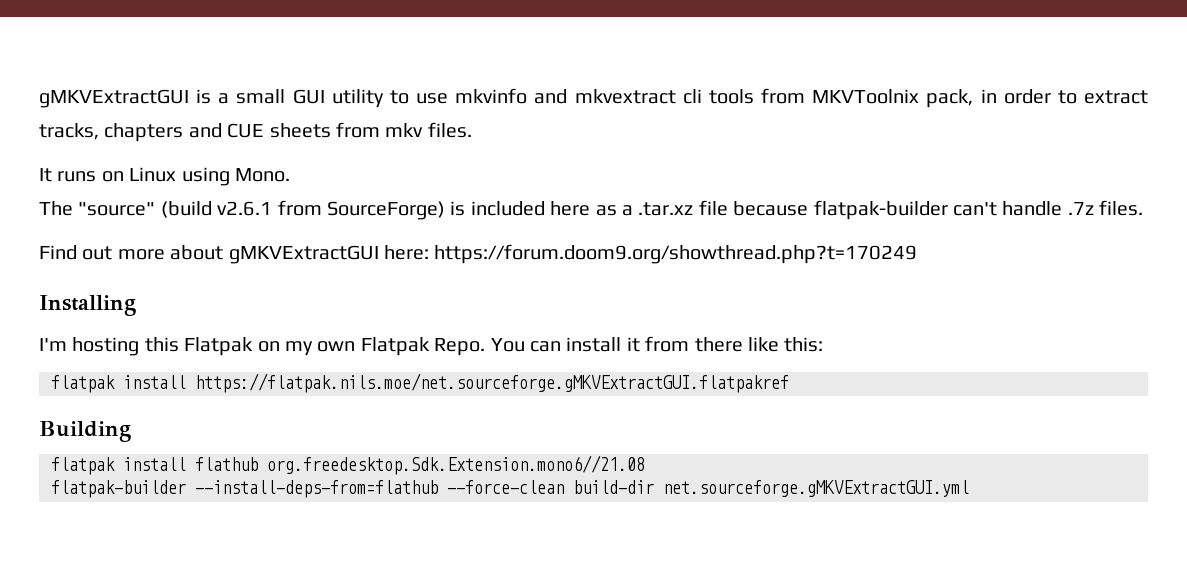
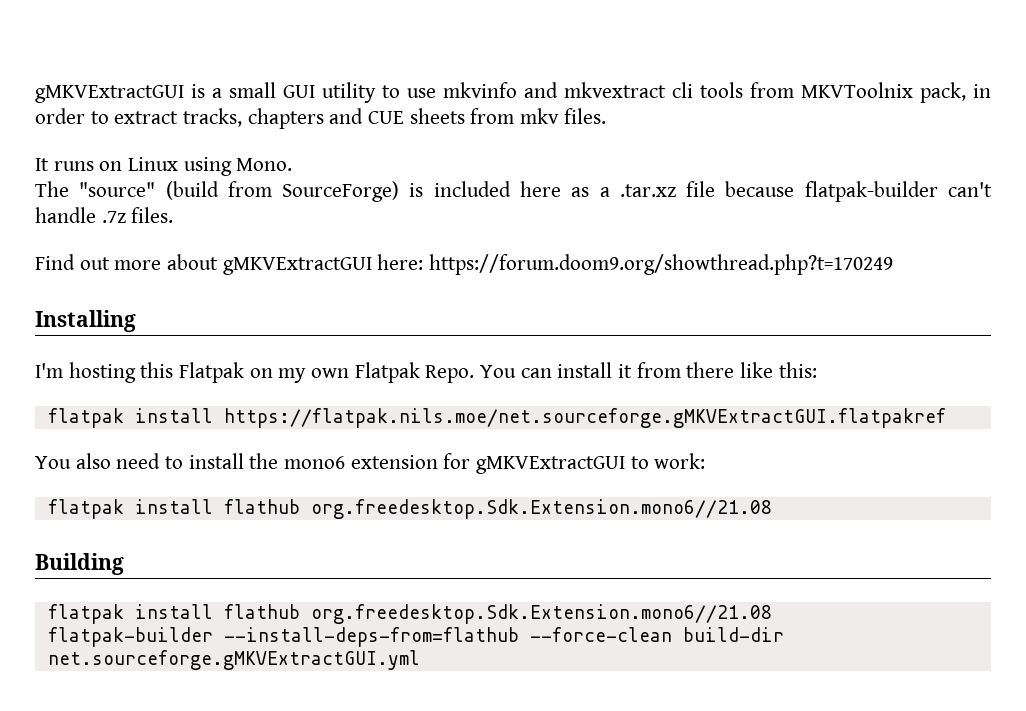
- The "source" (build v2.6.1 from SourceForge) is included here as a .tar.xz file because flatpak-builder can't handle .7z files.
+ The "source" (build from SourceForge) is included here as a .tar.xz file because flatpak-builder can't handle .7z files.
+ You also need to install the mono6 extension for gMKVExtractGUI to work:
+ flatpak install flathub org.freedesktop.Sdk.Extension.mono6//21.08

